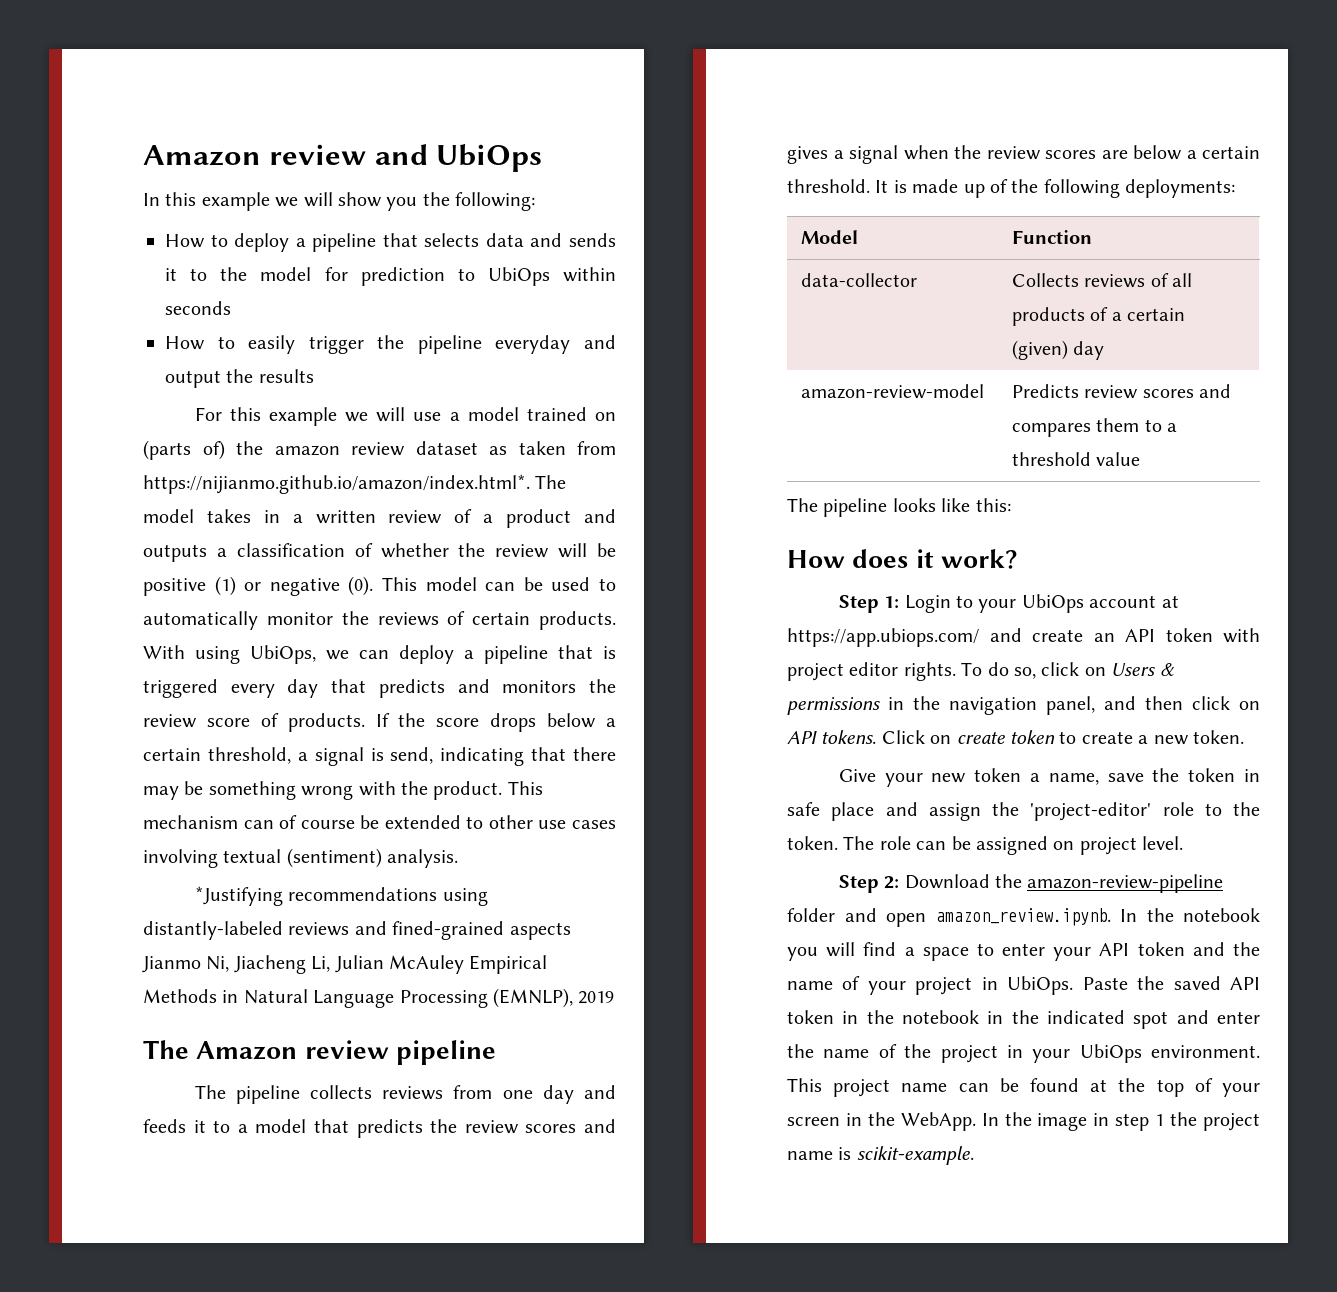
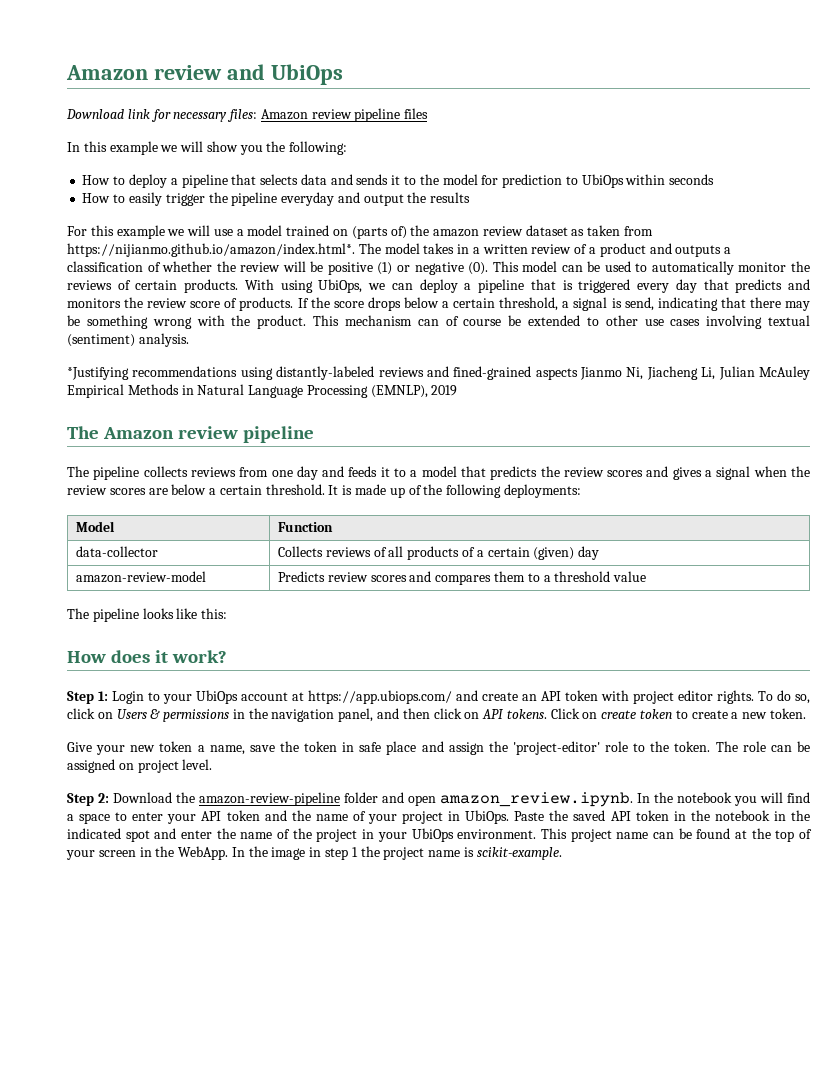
+ Download link for necessary files: Amazon review pipeline files

